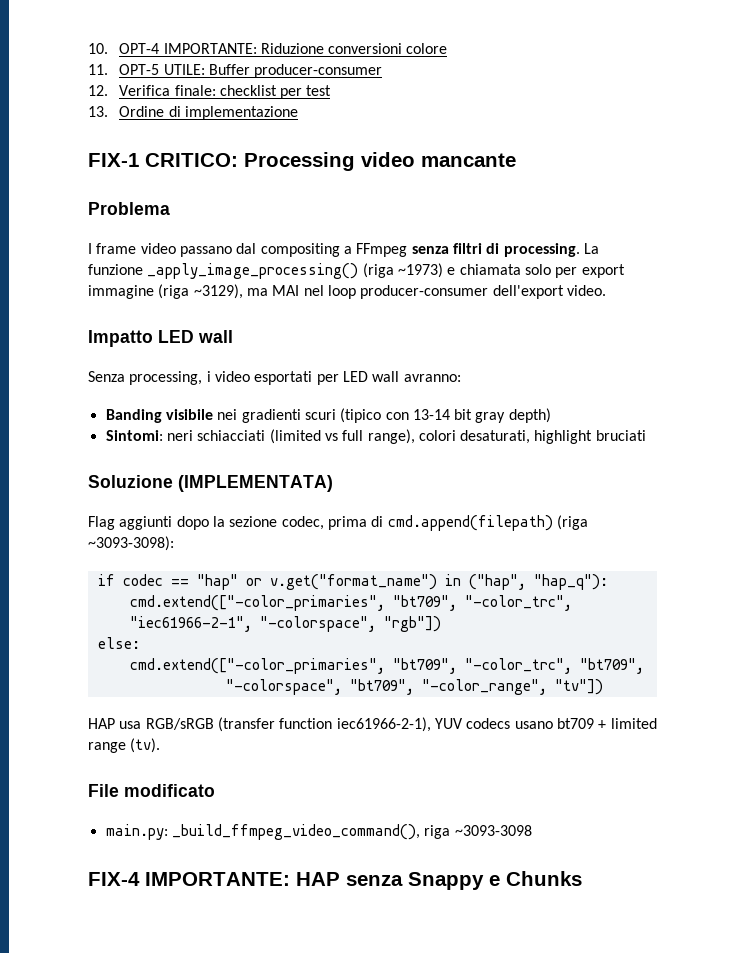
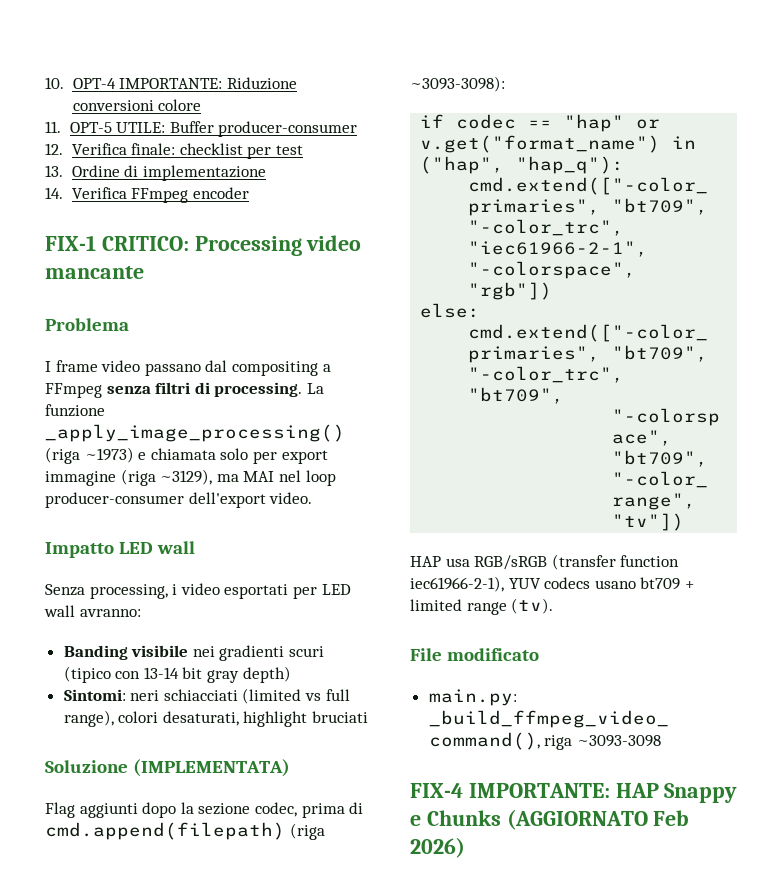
+ 14. Verifica FFmpeg encoder
- FIX-4 IMPORTANTE: HAP senza Snappy e Chunks
+ FIX-4 IMPORTANTE: HAP Snappy e Chunks (AGGIORNATO Feb 2026)

